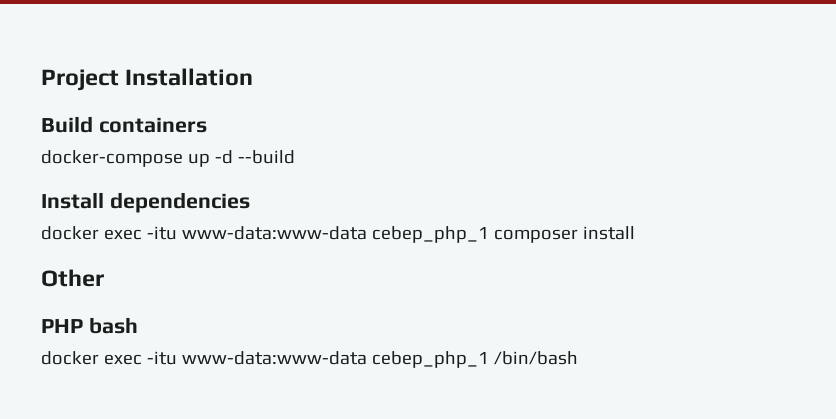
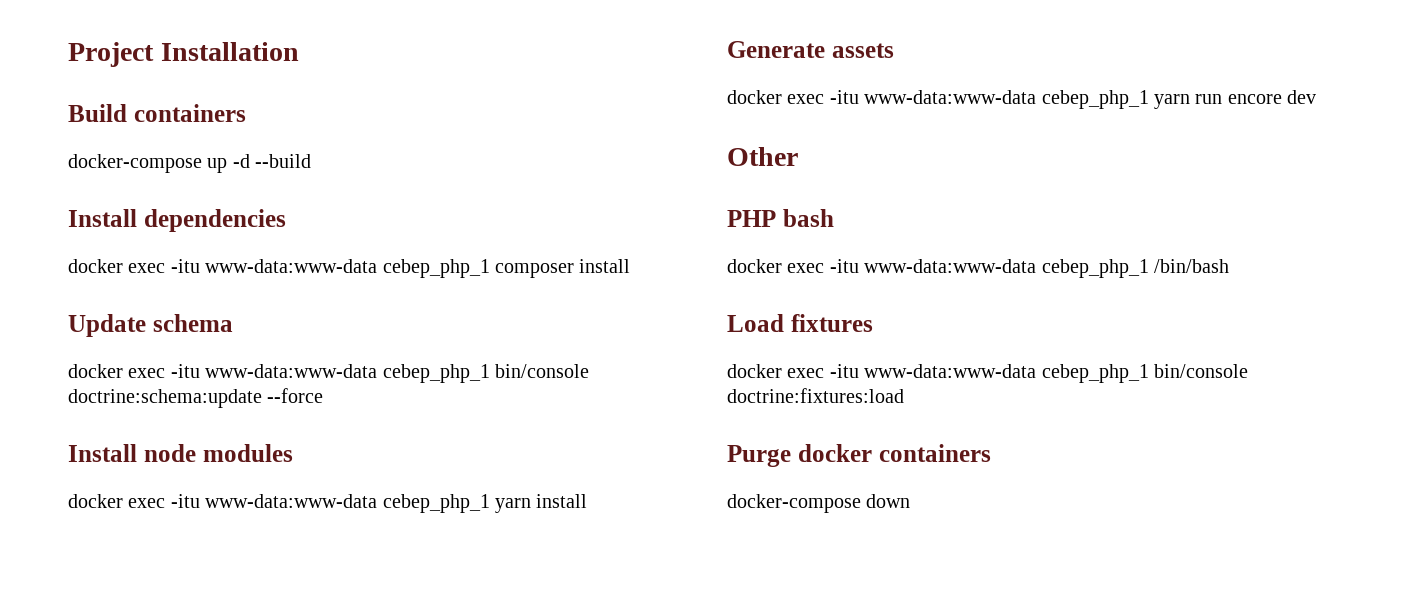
+ Update schema
+ docker exec -itu www-data:www-data cebep_php_1 bin/console doctrine:schema:update --force
+ Install node modules
+ docker exec -itu www-data:www-data cebep_php_1 yarn install
+ Generate assets
+ docker exec -itu www-data:www-data cebep_php_1 yarn run encore dev
+ Load fixtures
+ docker exec -itu www-data:www-data cebep_php_1 bin/console doctrine:fixtures:load
+ Purge docker containers
+ docker-compose down

